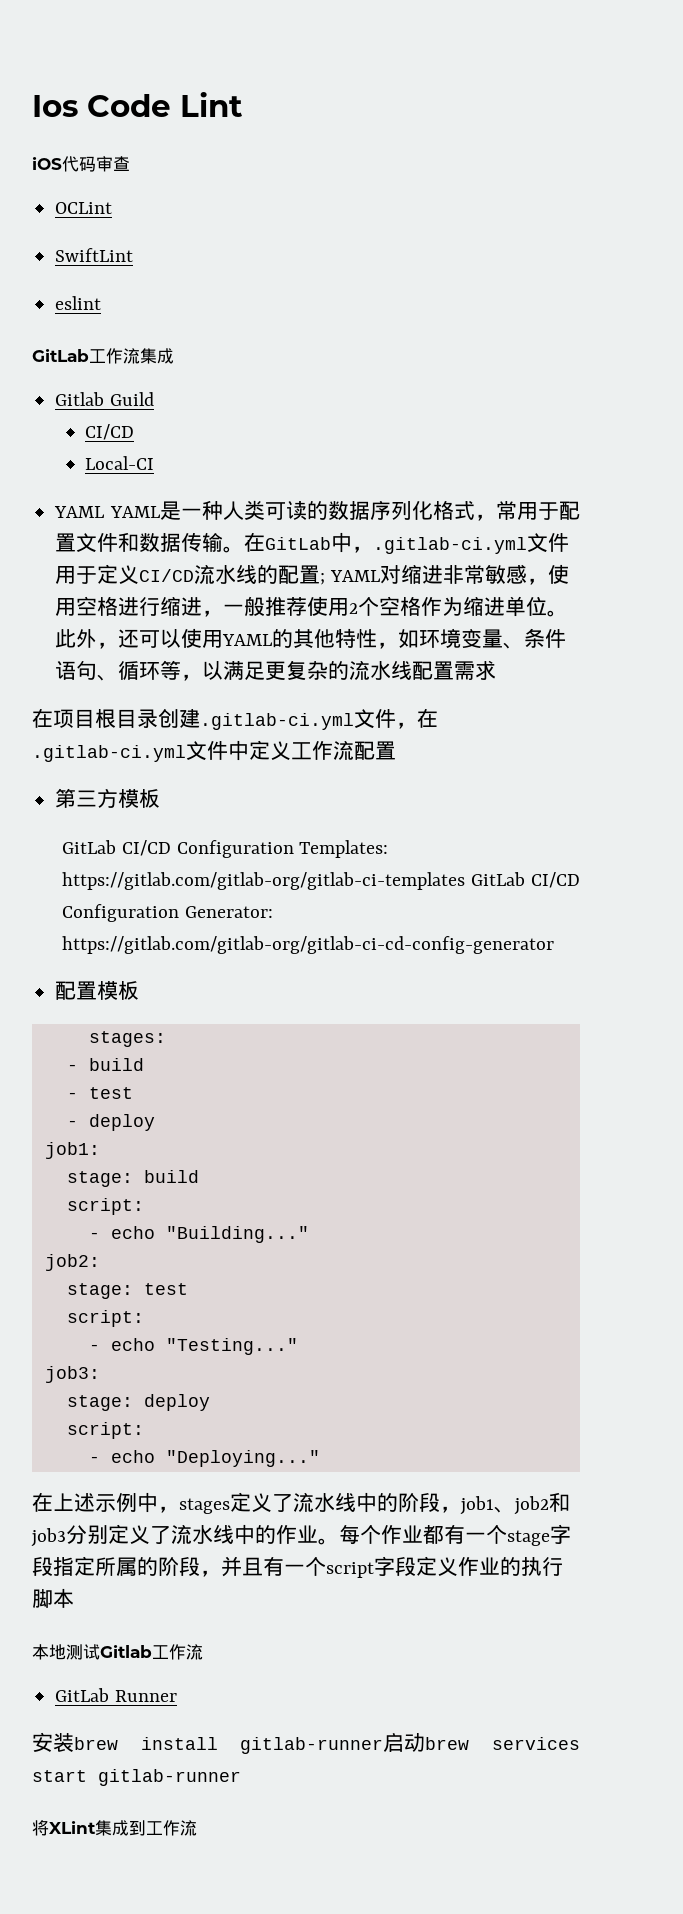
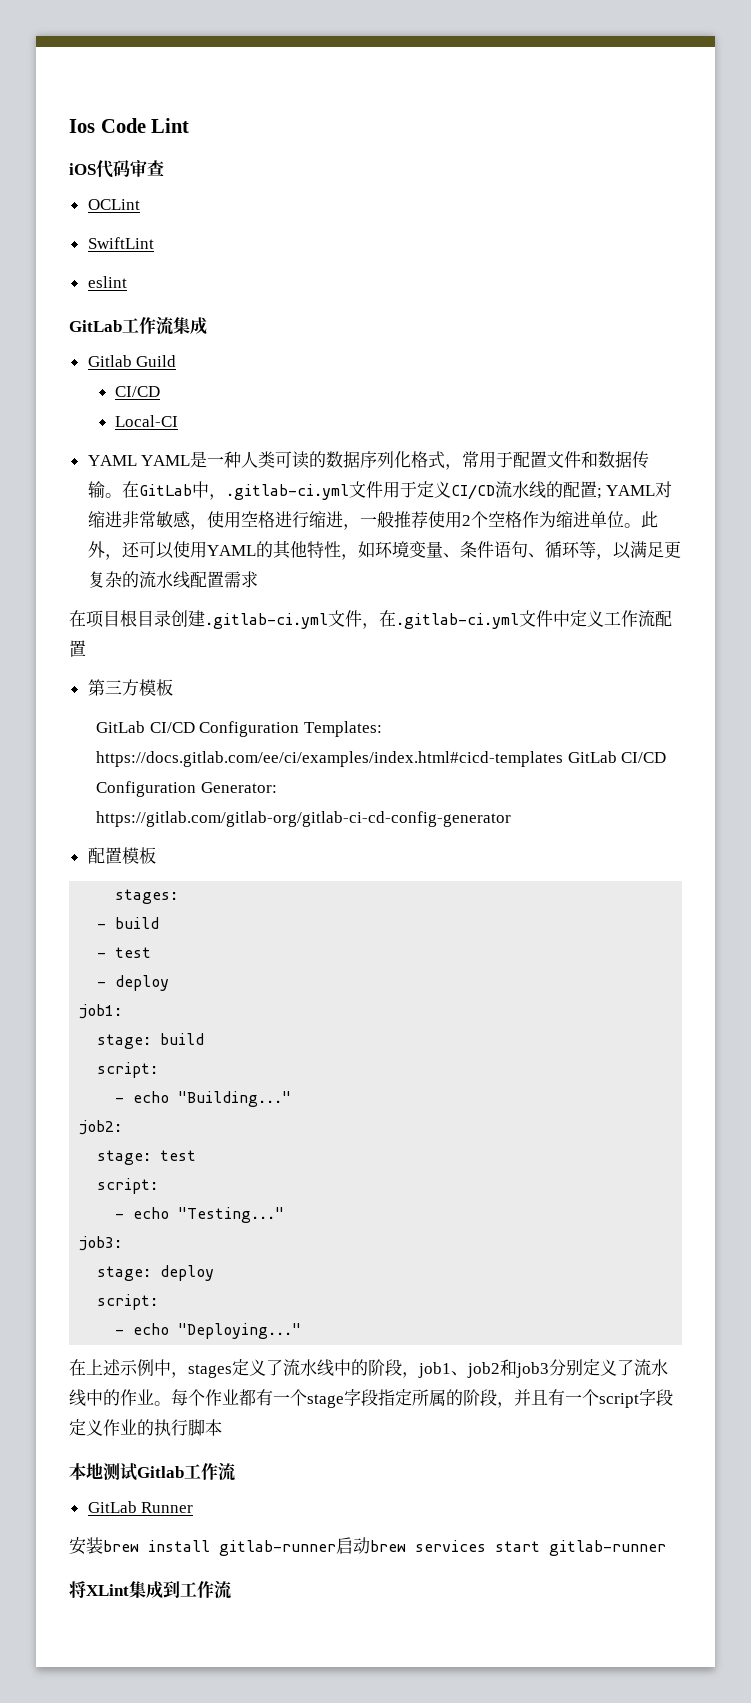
- GitLab CI/CD Configuration Templates: https://gitlab.com/gitlab-org/gitlab-ci-templates GitLab CI/CD Configuration Generator: https://gitlab.com/gitlab-org/gitlab-ci-cd-config-generator
+ GitLab CI/CD Configuration Templates: https://docs.gitlab.com/ee/ci/examples/index.html#cicd-templates GitLab CI/CD Configuration Generator: https://gitlab.com/gitlab-org/gitlab-ci-cd-config-generator

